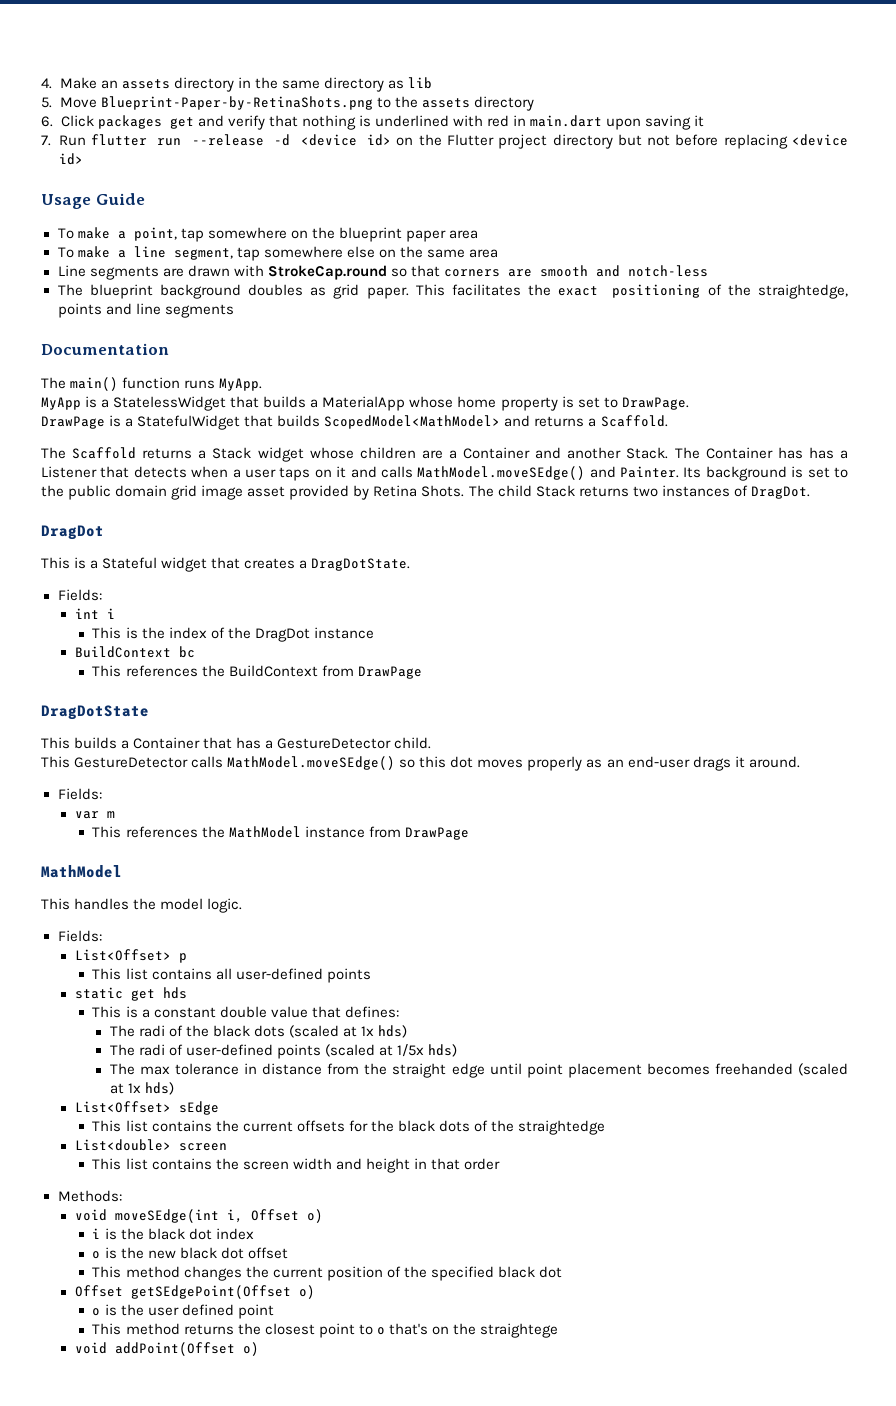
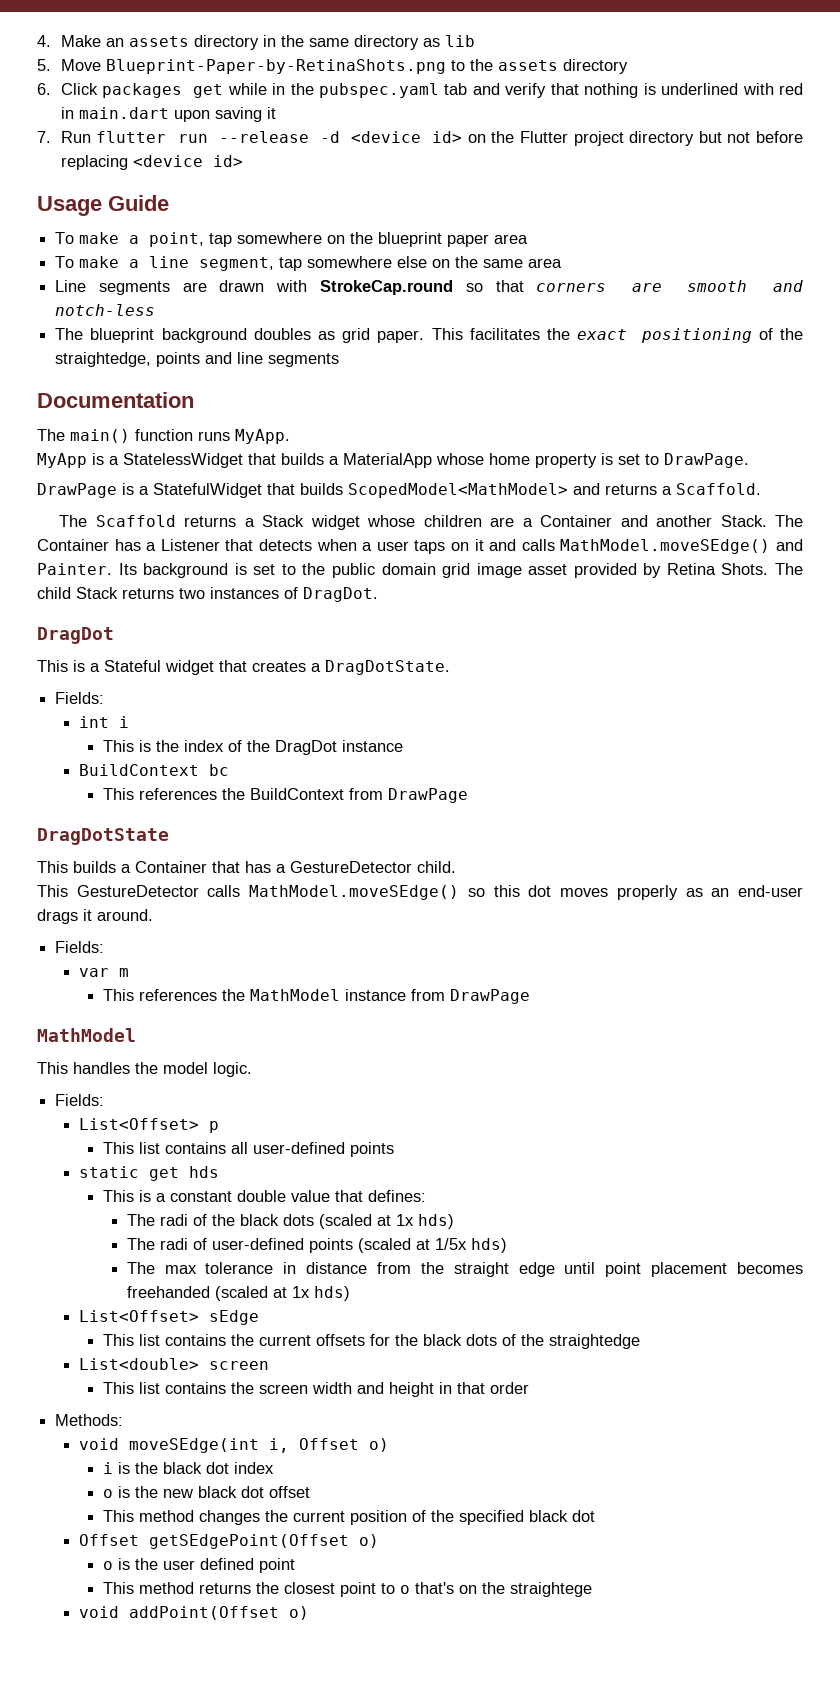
- 6. Click packages get and verify that nothing is underlined with red in main.dart upon saving it
+ 6. Click packages get while in the pubspec.yaml tab and verify that nothing is underlined with red in main.dart upon saving it
- The Container has has a Listener that detects when a user taps on it and calls MathModel.moveSEdge() and Painter.
+ The Container has a Listener that detects when a user taps on it and calls MathModel.moveSEdge() and Painter.

